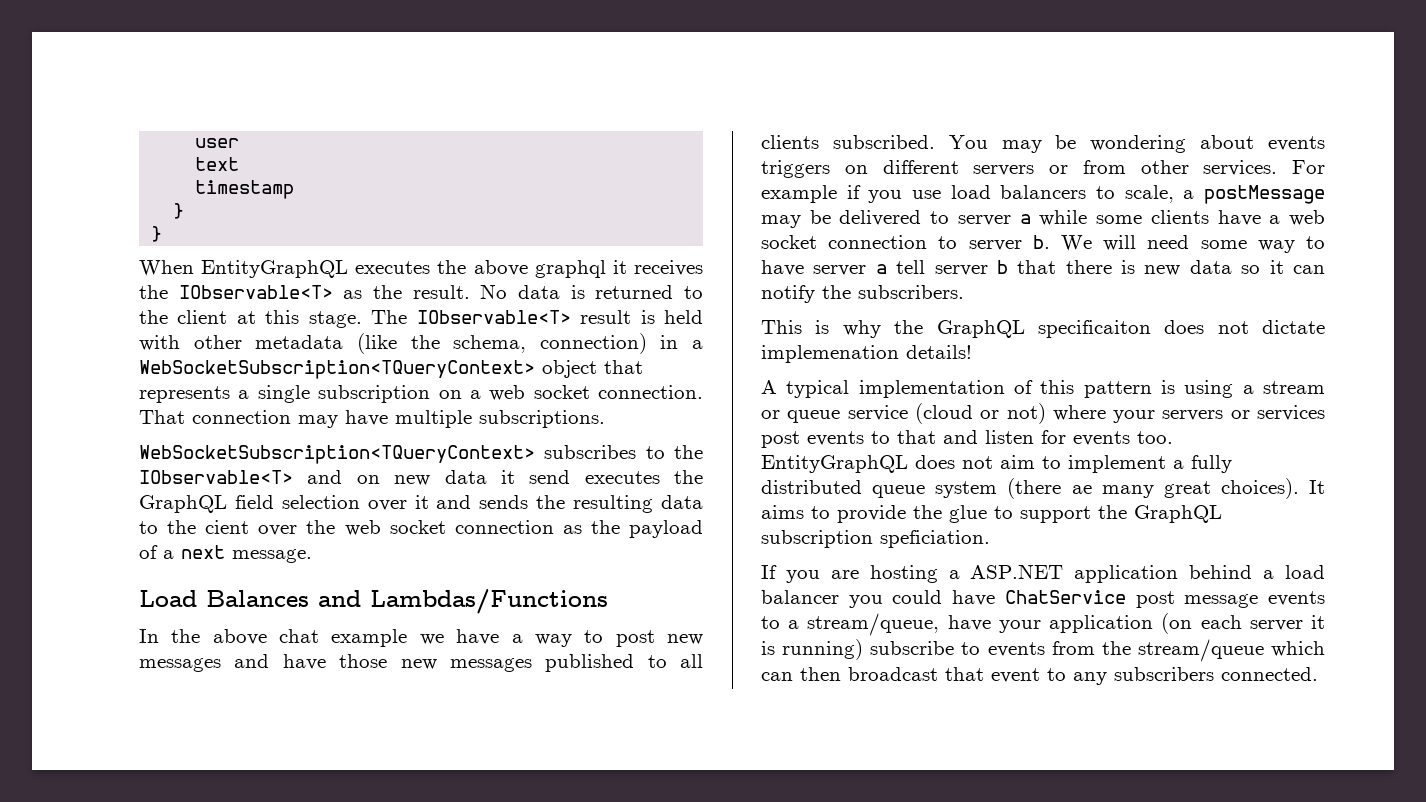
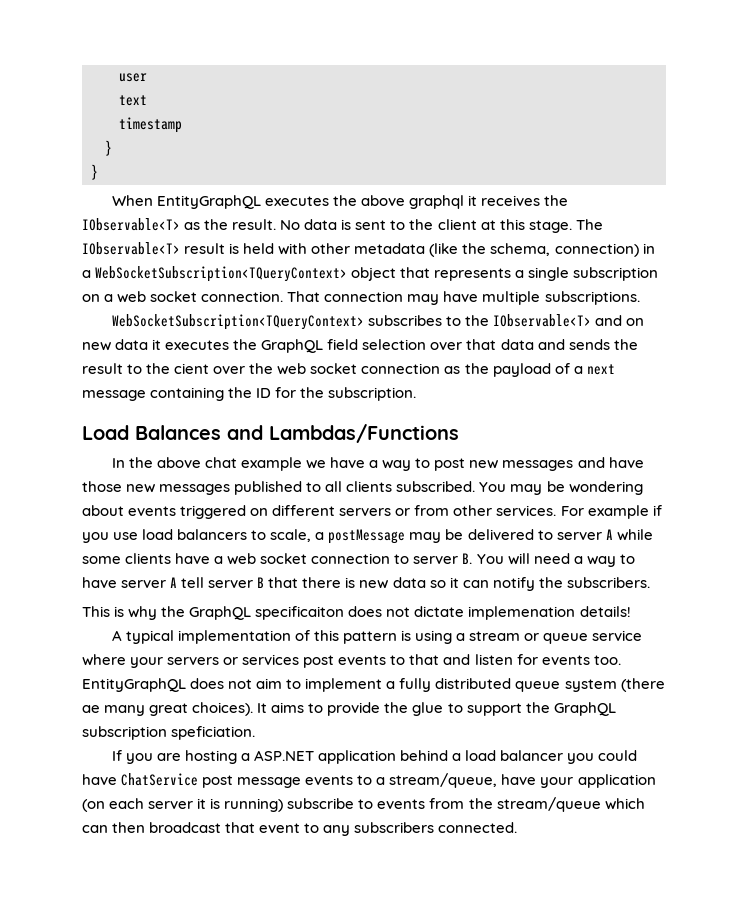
- No data is returned to the client at this stage.
+ No data is sent to the client at this stage.
- WebSocketSubscription<TQueryContext> subscribes to the IObservable<T> and on new data it send executes the GraphQL field selection over it and sends the resulting data to the cient over the web socket connection as the payload of a next message.
+ WebSocketSubscription<TQueryContext> subscribes to the IObservable<T> and on new data it executes the GraphQL field selection over that data and sends the result to the cient over the web socket connection as the payload of a next message containing the ID for the subscription.
- You may be wondering about events triggers on different servers or from other services.
+ You may be wondering about events triggered on different servers or from other services.
- For example if you use load balancers to scale, a postMessage may be delivered to server a while some clients have a web socket connection to server b. We will need some way to have server a tell server b that there is new data so it can notify the subscribers.
+ For example if you use load balancers to scale, a postMessage may be delivered to server A while some clients have a web socket connection to server B. You will need a way to have server A tell server B that there is new data so it can notify the subscribers.
- A typical implementation of this pattern is using a stream or queue service (cloud or not) where your servers or services post events to that and listen for events too.
+ A typical implementation of this pattern is using a stream or queue service where your servers or services post events to that and listen for events too.

